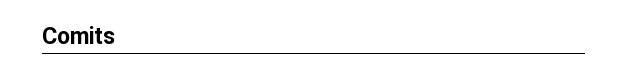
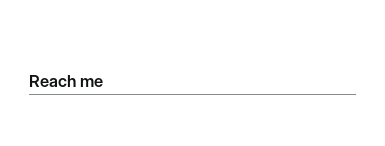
- Comits
+ Reach me

